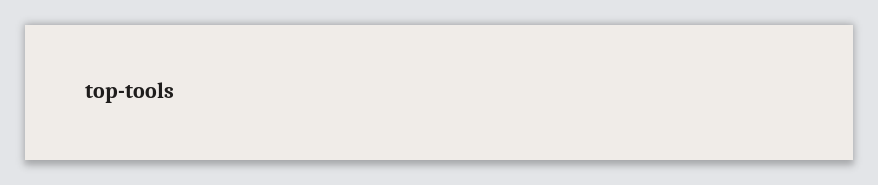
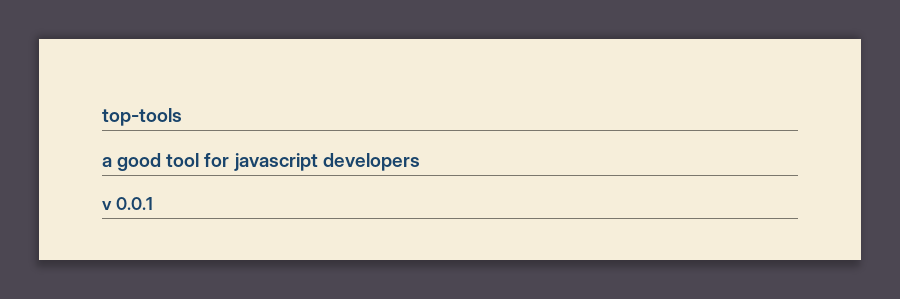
+ a good tool for javascript developers
+ v 0.0.1

